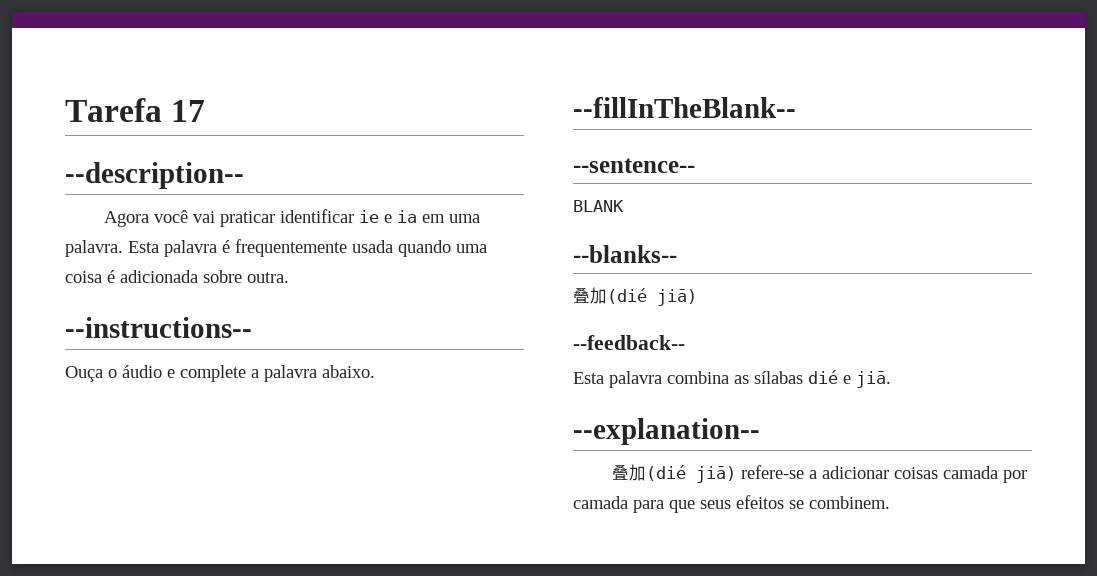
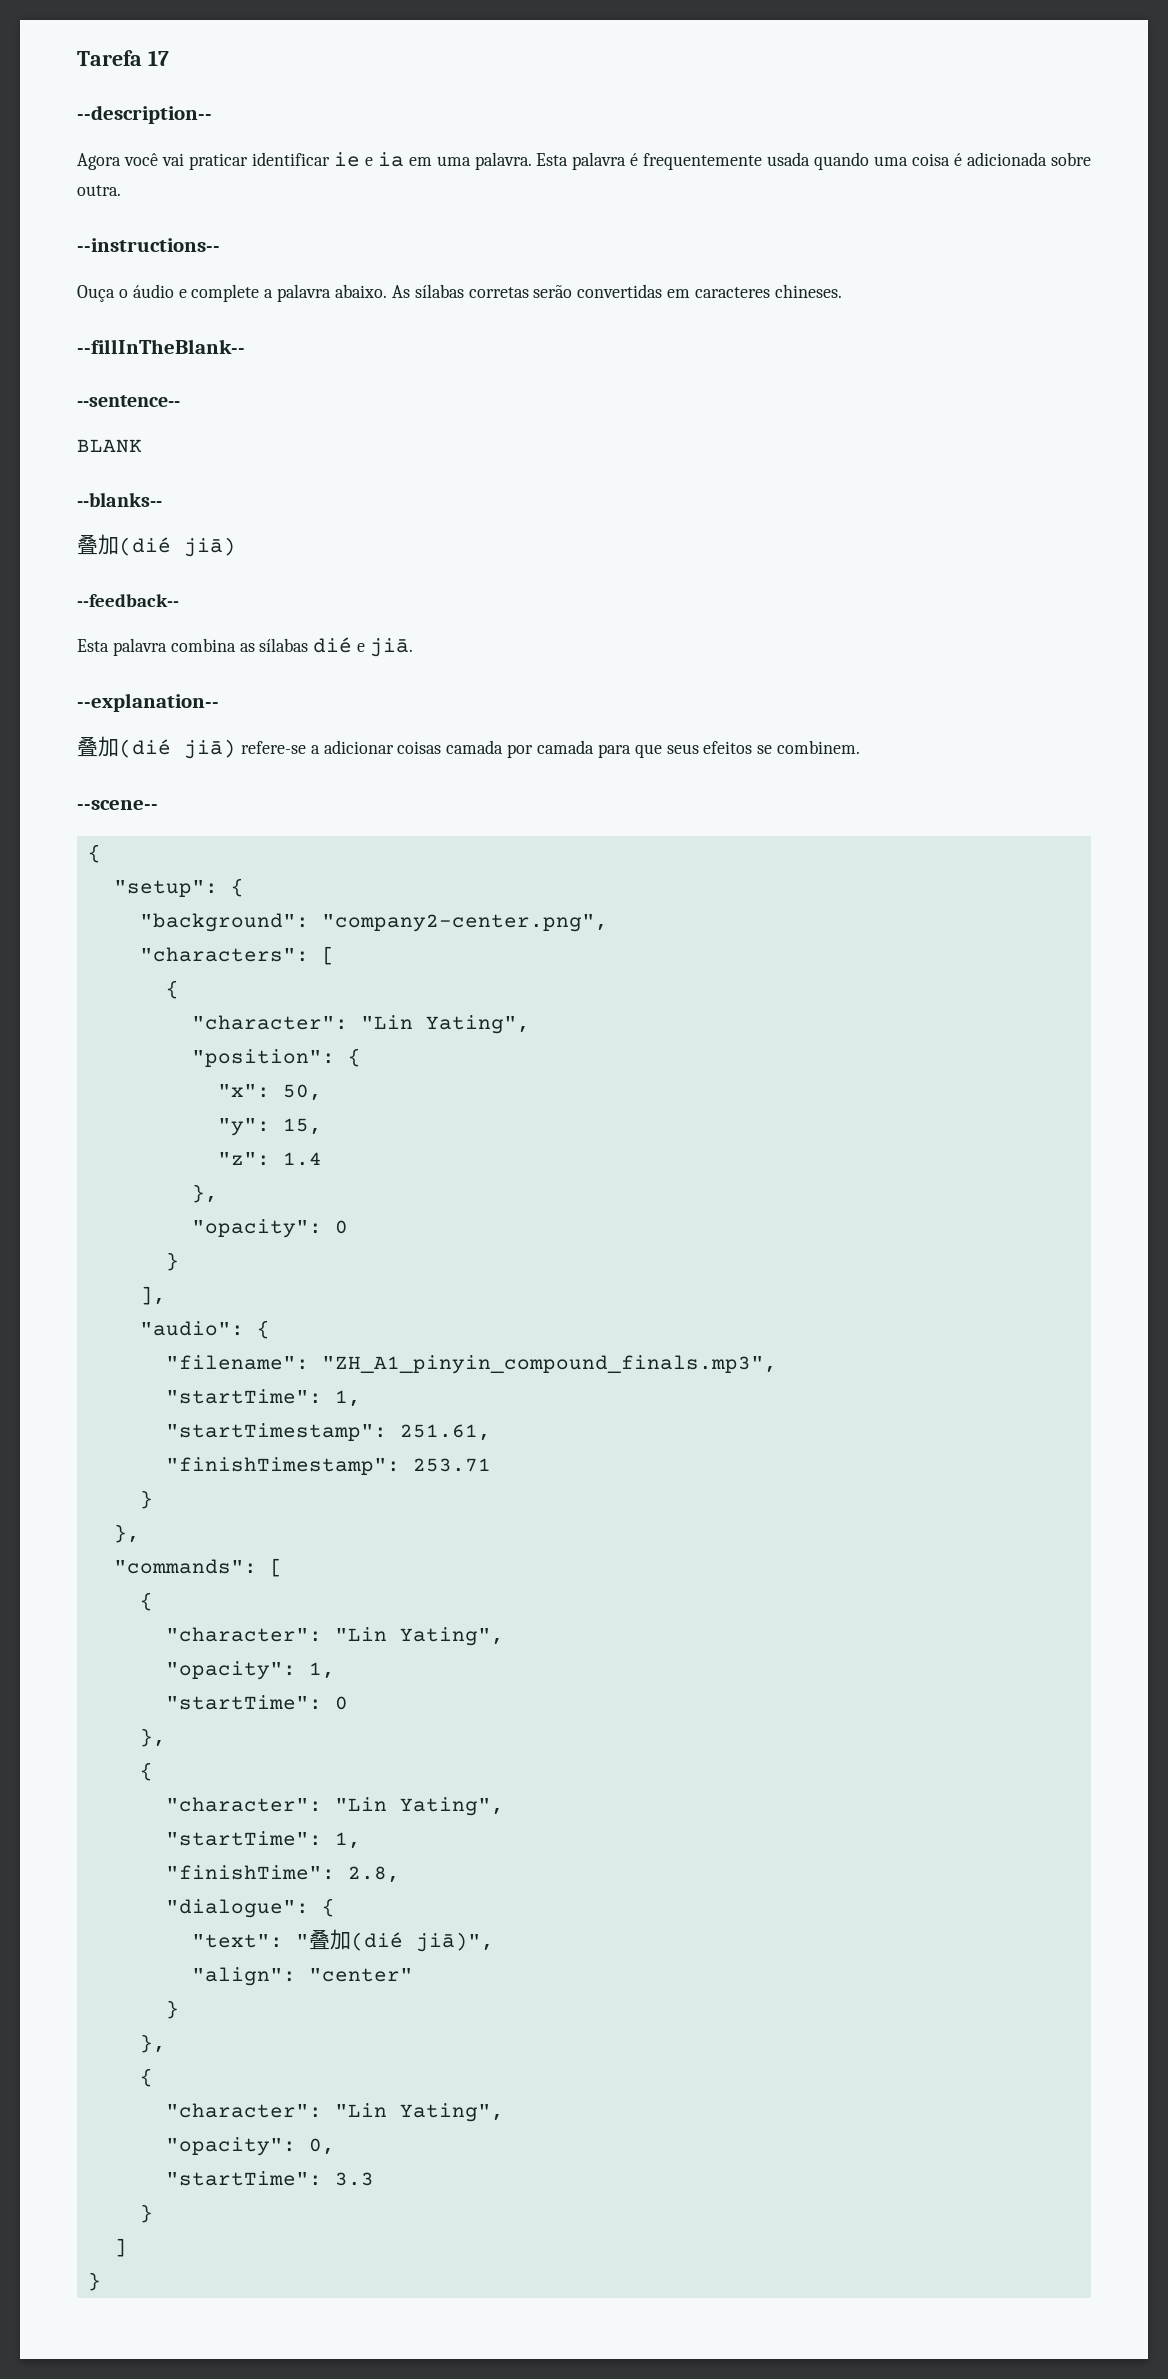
+ As sílabas corretas serão convertidas em caracteres chineses.
+ --scene--
+ {
+ "setup": {
+ "background": "company2-center.png",
+ "characters": [
+ {
+ "character": "Lin Yating",
+ "position": {
+ "x": 50,
+ "y": 15,
+ "z": 1.4
+ },
+ "opacity": 0
+ }
+ ],
+ "audio": {
+ "filename": "ZH_A1_pinyin_compound_finals.mp3",
+ "startTime": 1,
+ "startTimestamp": 251.61,
+ "finishTimestamp": 253.71
+ }
+ },
+ "commands": [
+ {
+ "character": "Lin Yating",
+ "opacity": 1,
+ "startTime": 0
+ },
+ {
+ "character": "Lin Yating",
+ "startTime": 1,
+ "finishTime": 2.8,
+ "dialogue": {
+ "text": "叠加(dié jiā)",
+ "align": "center"
+ }
+ },
+ {
+ "character": "Lin Yating",
+ "opacity": 0,
+ "startTime": 3.3
+ }
+ ]
+ }

